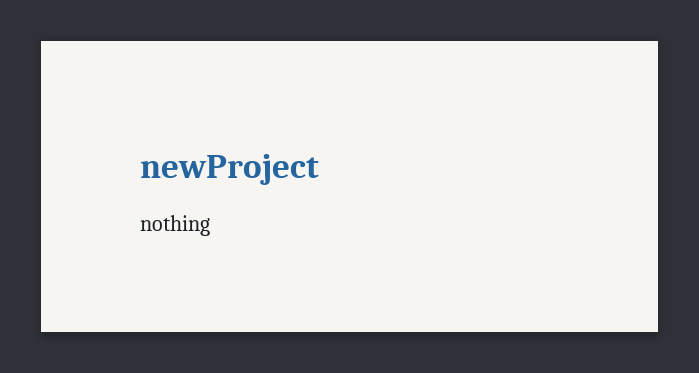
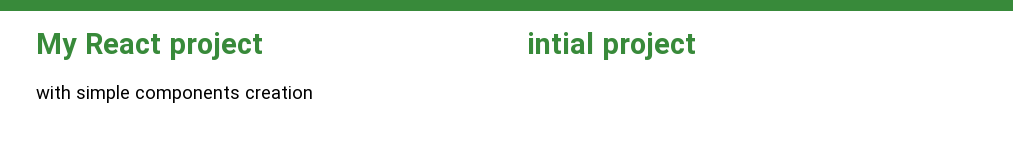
- newProject
- nothing
+ My React project
+ with simple components creation
+ intial project

